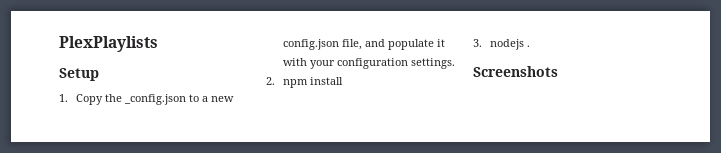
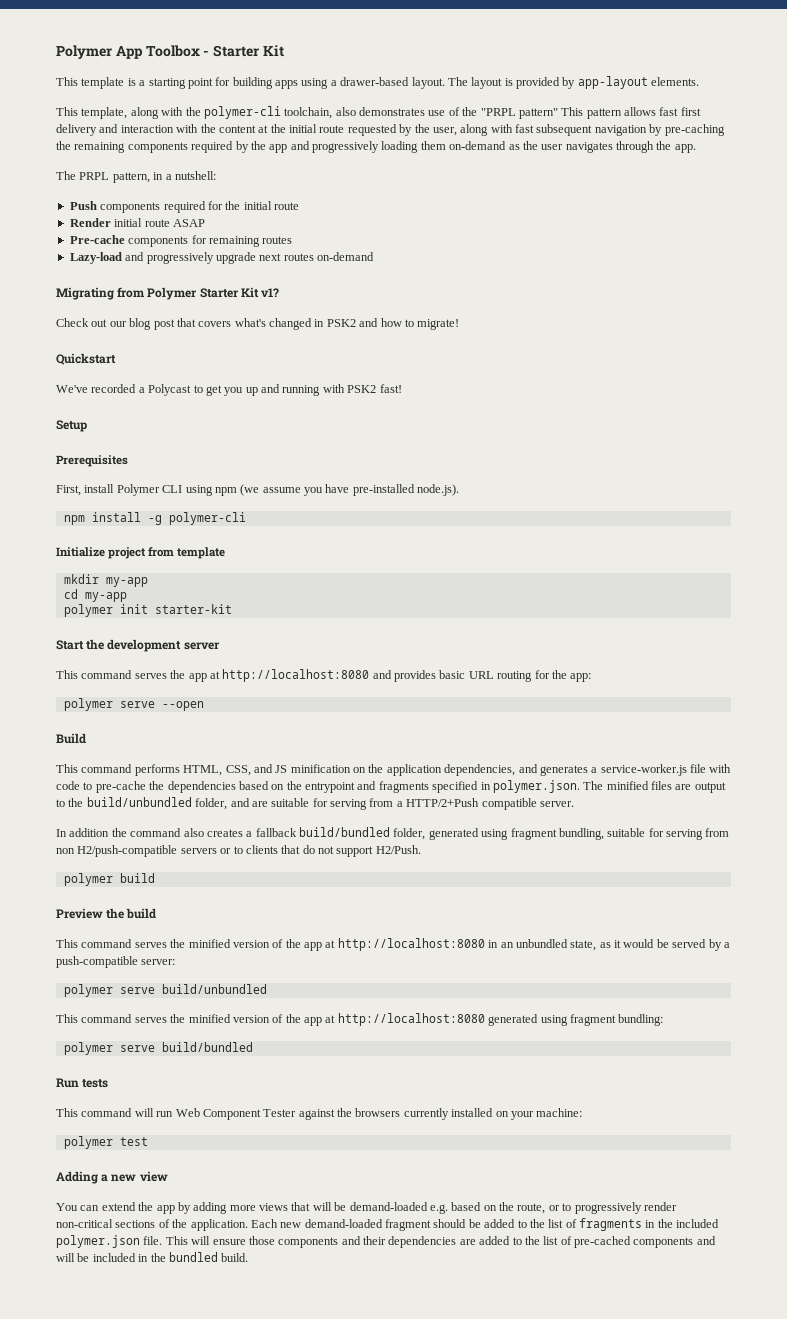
- PlexPlaylists
+ Polymer App Toolbox - Starter Kit
+ This template is a starting point for building apps using a drawer-based layout. The layout is provided by app-layout elements.
+ This template, along with the polymer-cli toolchain, also demonstrates use of the "PRPL pattern" This pattern allows fast first delivery and interaction with the content at the initial route requested by the user, along with fast subsequent navigation by pre-caching the remaining components required by the app and progressively loading them on-demand as the user navigates through the app.
+ The PRPL pattern, in a nutshell:
+ Push components required for the initial route
+ Render initial route ASAP
+ Pre-cache components for remaining routes
+ Lazy-load and progressively upgrade next routes on-demand
+ Migrating from Polymer Starter Kit v1?
+ Check out our blog post that covers what's changed in PSK2 and how to migrate!
+ Quickstart
+ We've recorded a Polycast to get you up and running with PSK2 fast!
  Setup
- 1. Copy the _config.json to a new config.json file, and populate it with your configuration settings.
- 2. npm install
- 3. nodejs .
- Screenshots
+ Prerequisites
+ First, install Polymer CLI using npm (we assume you have pre-installed node.js).
+ npm install -g polymer-cli
+ Initialize project from template
+ mkdir my-app
+ cd my-app
+ polymer init starter-kit
+ Start the development server
+ This command serves the app at http://localhost:8080 and provides basic URL routing for the app:
+ polymer serve --open
+ Build
+ This command performs HTML, CSS, and JS minification on the application dependencies, and generates a service-worker.js file with code to pre-cache the dependencies based on the entrypoint and fragments specified in polymer.json. The minified files are output to the build/unbundled folder, and are suitable for serving from a HTTP/2+Push compatible server.
+ In addition the command also creates a fallback build/bundled folder, generated using fragment bundling, suitable for serving from non H2/push-compatible servers or to clients that do not support H2/Push.
+ polymer build
+ Preview the build
+ This command serves the minified version of the app at http://localhost:8080 in an unbundled state, as it would be served by a push-compatible server:
+ polymer serve build/unbundled
+ This command serves the minified version of the app at http://localhost:8080 generated using fragment bundling:
+ polymer serve build/bundled
+ Run tests
+ This command will run Web Component Tester against the browsers currently installed on your machine:
+ polymer test
+ Adding a new view
+ You can extend the app by adding more views that will be demand-loaded e.g. based on the route, or to progressively render non-critical sections of the application. Each new demand-loaded fragment should be added to the list of fragments in the included polymer.json file. This will ensure those components and their dependencies are added to the list of pre-cached components and will be included in the bundled build.

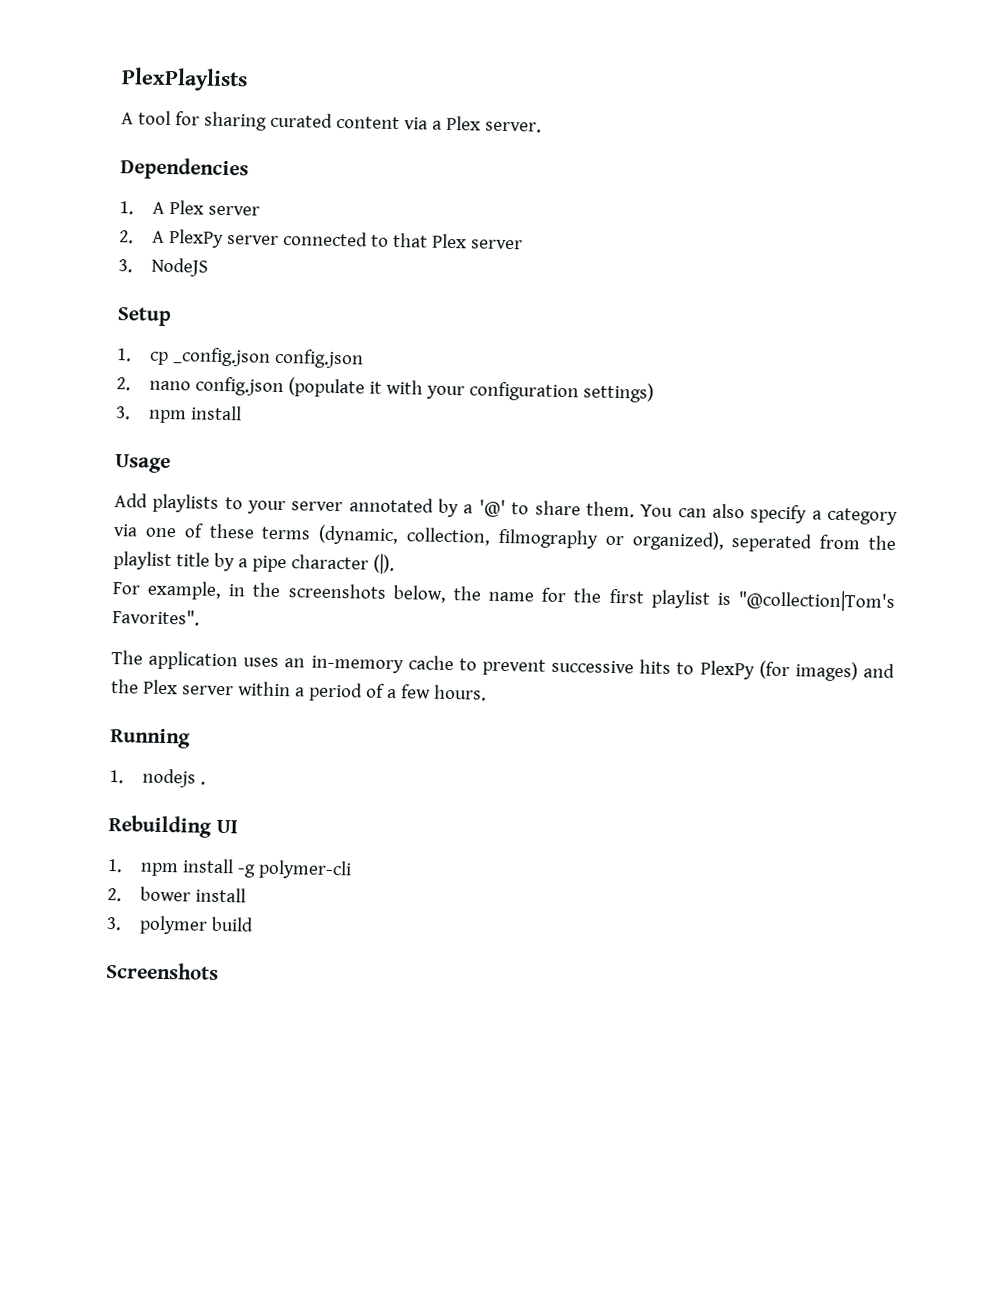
- Polymer App Toolbox - Starter Kit
- This template is a starting point for building apps using a drawer-based layout. The layout is provided by app-layout elements.
- This template, along with the polymer-cli toolchain, also demonstrates use of the "PRPL pattern" This pattern allows fast first delivery and interaction with the content at the initial route requested by the user, along with fast subsequent navigation by pre-caching the remaining components required by the app and progressively loading them on-demand as the user navigates through the app.
- The PRPL pattern, in a nutshell:
- Push components required for the initial route
- Render initial route ASAP
- Pre-cache components for remaining routes
- Lazy-load and progressively upgrade next routes on-demand
- Migrating from Polymer Starter Kit v1?
- Check out our blog post that covers what's changed in PSK2 and how to migrate!
- Quickstart
- We've recorded a Polycast to get you up and running with PSK2 fast!
+ PlexPlaylists
+ A tool for sharing curated content via a Plex server.
+ Dependencies
+ 1. A Plex server
+ 2. A PlexPy server connected to that Plex server
+ 3. NodeJS
  Setup
- Prerequisites
- First, install Polymer CLI using npm (we assume you have pre-installed node.js).
- npm install -g polymer-cli
- Initialize project from template
- mkdir my-app
- cd my-app
- polymer init starter-kit
- Start the development server
- This command serves the app at http://localhost:8080 and provides basic URL routing for the app:
- polymer serve --open
- Build
- This command performs HTML, CSS, and JS minification on the application dependencies, and generates a service-worker.js file with code to pre-cache the dependencies based on the entrypoint and fragments specified in polymer.json. The minified files are output to the build/unbundled folder, and are suitable for serving from a HTTP/2+Push compatible server.
- In addition the command also creates a fallback build/bundled folder, generated using fragment bundling, suitable for serving from non H2/push-compatible servers or to clients that do not support H2/Push.
- polymer build
- Preview the build
- This command serves the minified version of the app at http://localhost:8080 in an unbundled state, as it would be served by a push-compatible server:
- polymer serve build/unbundled
- This command serves the minified version of the app at http://localhost:8080 generated using fragment bundling:
- polymer serve build/bundled
- Run tests
- This command will run Web Component Tester against the browsers currently installed on your machine:
- polymer test
- Adding a new view
- You can extend the app by adding more views that will be demand-loaded e.g. based on the route, or to progressively render non-critical sections of the application. Each new demand-loaded fragment should be added to the list of fragments in the included polymer.json file. This will ensure those components and their dependencies are added to the list of pre-cached components and will be included in the bundled build.
+ 1. cp _config.json config.json
+ 2. nano config.json (populate it with your configuration settings)
+ 3. npm install
+ Usage
+ Add playlists to your server annotated by a '@' to share them. You can also specify a category via one of these terms (dynamic, collection, filmography or organized), seperated from the playlist title by a pipe character (|).
+ For example, in the screenshots below, the name for the first playlist is "@collection|Tom's Favorites".
+ The application uses an in-memory cache to prevent successive hits to PlexPy (for images) and the Plex server within a period of a few hours.
+ Running
+ 1. nodejs .
+ Rebuilding UI
+ 1. npm install -g polymer-cli
+ 2. bower install
+ 3. polymer build
+ Screenshots

